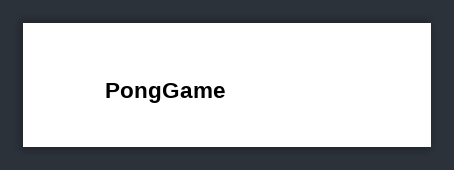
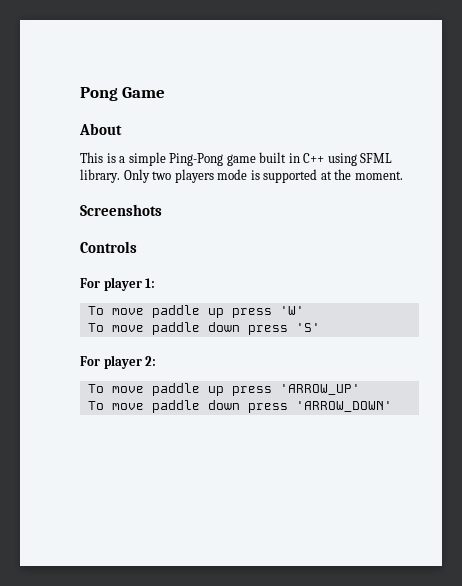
- PongGame
+ Pong Game
+ About
+ This is a simple Ping-Pong game built in C++ using SFML library. Only two players mode is supported at the moment.
+ Screenshots
+ Controls
+ For player 1:
+ To move paddle up press 'W'
+ To move paddle down press 'S'
+ For player 2:
+ To move paddle up press 'ARROW_UP'
+ To move paddle down press 'ARROW_DOWN'

